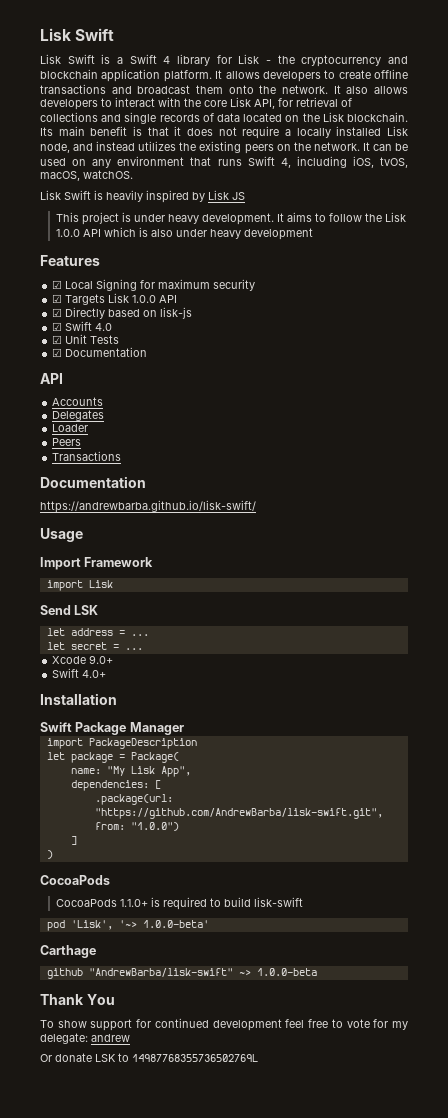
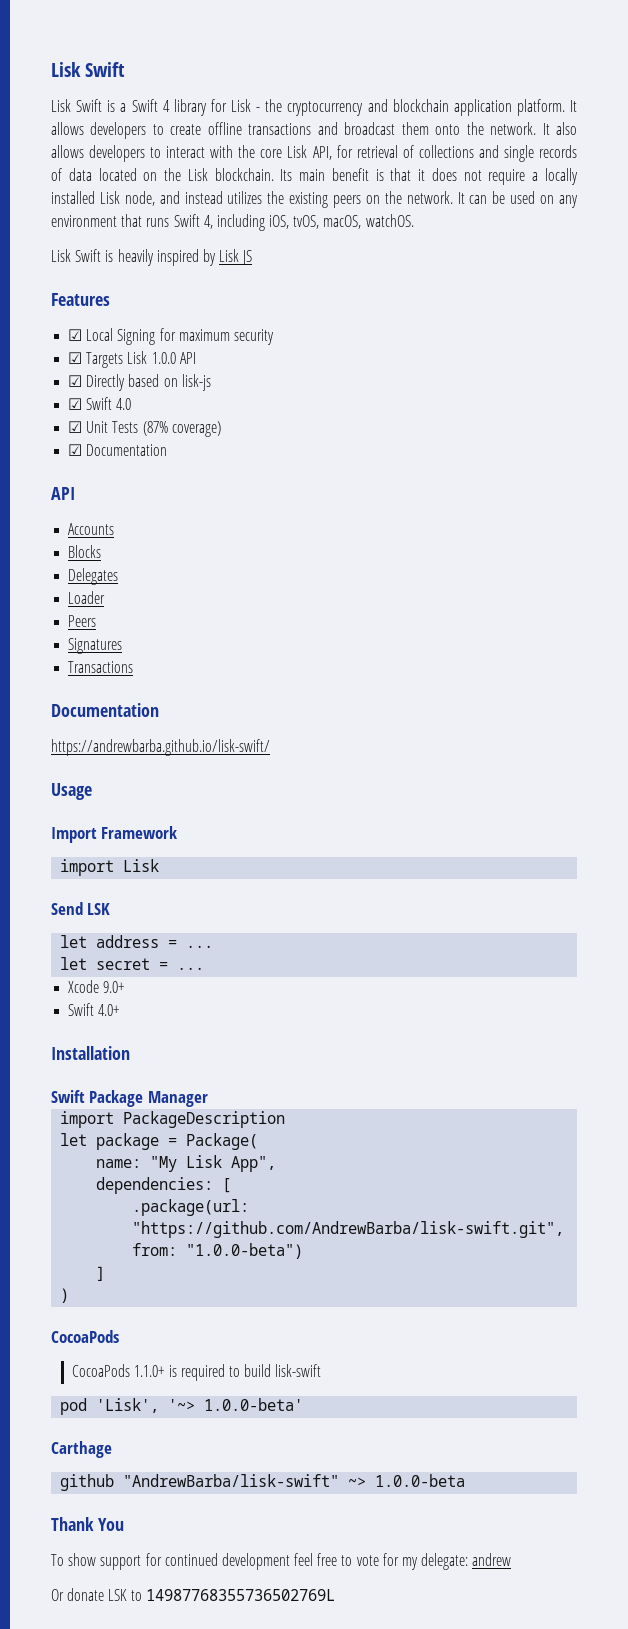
- This project is under heavy development. It aims to follow the Lisk 1.0.0 API which is also under heavy development
- ☑ Unit Tests
+ ☑ Unit Tests (87% coverage)
+ Blocks
+ Signatures
- .package(url: "https://github.com/AndrewBarba/lisk-swift.git", from: "1.0.0")
+ .package(url: "https://github.com/AndrewBarba/lisk-swift.git", from: "1.0.0-beta")

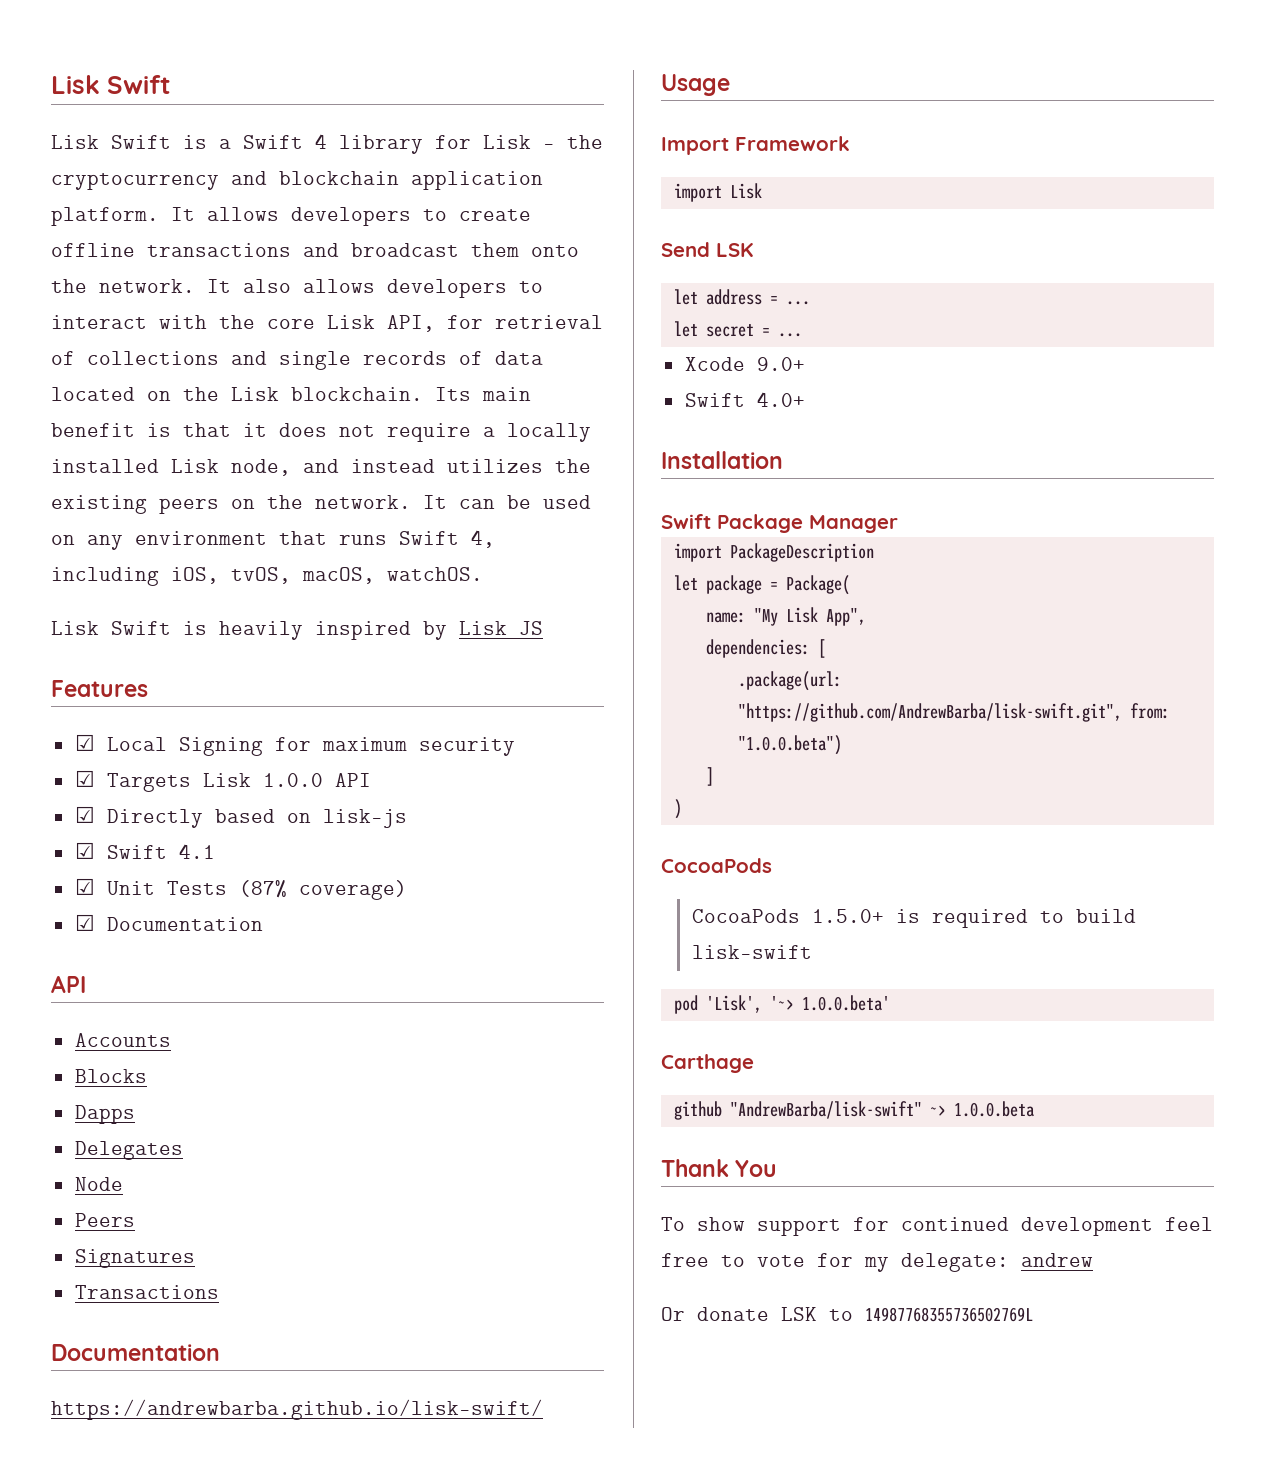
- ☑ Swift 4.0
+ ☑ Swift 4.1
+ Dapps
- Loader
+ Node
- .package(url: "https://github.com/AndrewBarba/lisk-swift.git", from: "1.0.0-beta")
+ .package(url: "https://github.com/AndrewBarba/lisk-swift.git", from: "1.0.0.beta")
- CocoaPods 1.1.0+ is required to build lisk-swift
+ CocoaPods 1.5.0+ is required to build lisk-swift
- pod 'Lisk', '~> 1.0.0-beta'
+ pod 'Lisk', '~> 1.0.0.beta'
- github "AndrewBarba/lisk-swift" ~> 1.0.0-beta
+ github "AndrewBarba/lisk-swift" ~> 1.0.0.beta

